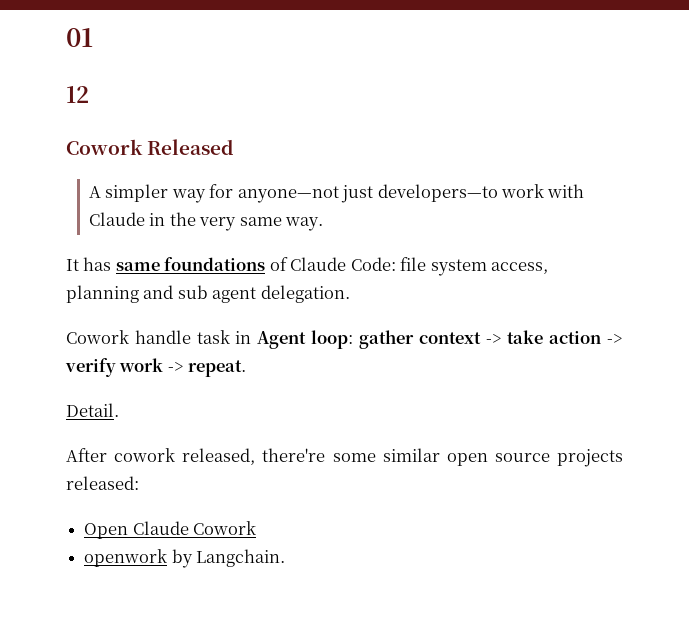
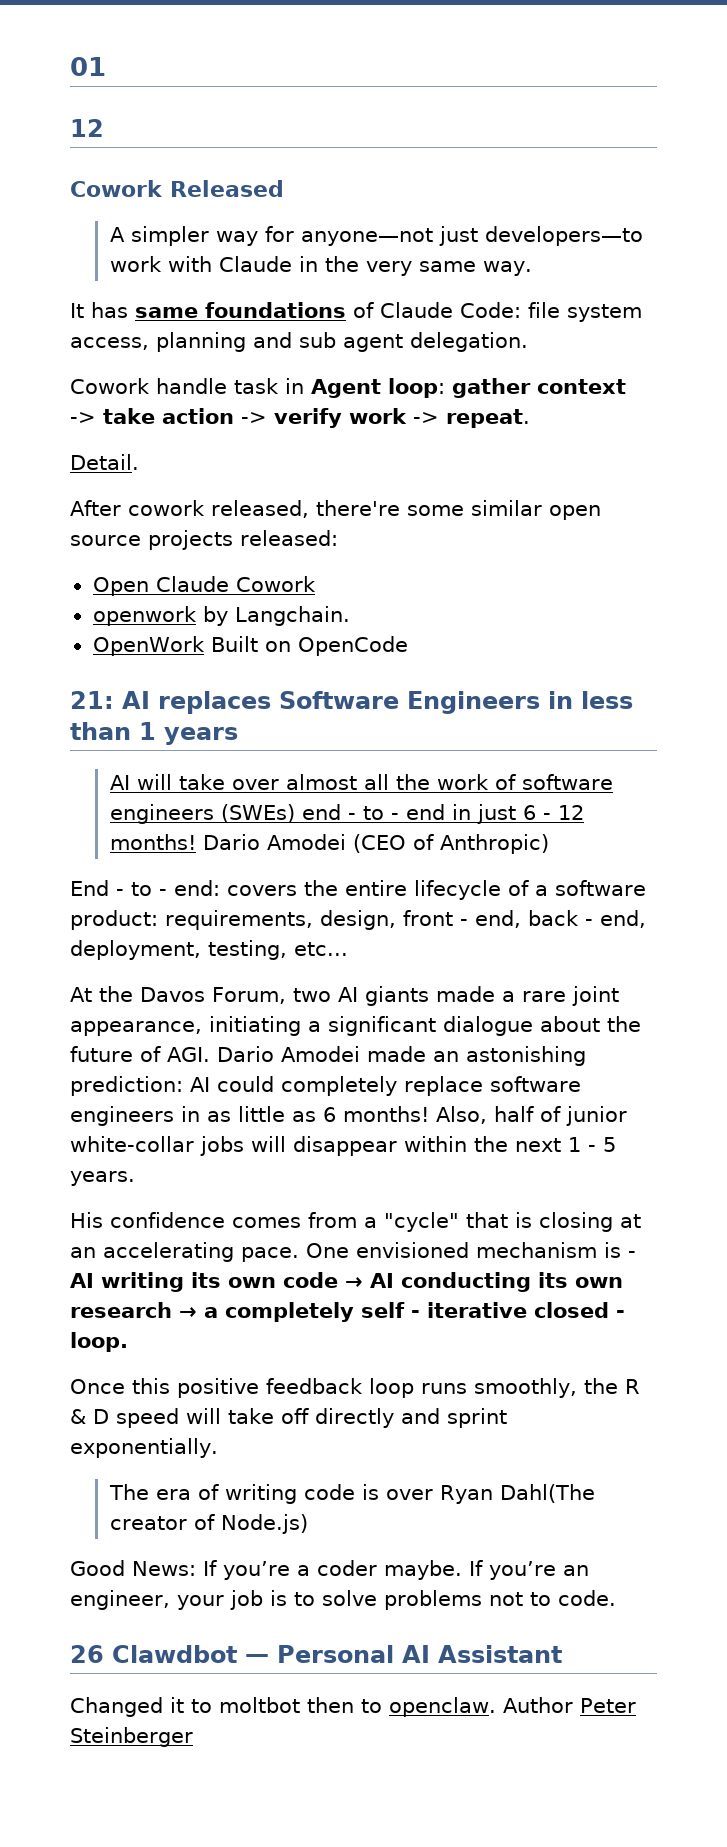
+ OpenWork Built on OpenCode
+ 21: AI replaces Software Engineers in less than 1 years
+ AI will take over almost all the work of software engineers (SWEs) end - to - end in just 6 - 12 months! Dario Amodei (CEO of Anthropic)
+ End - to - end: covers the entire lifecycle of a software product: requirements, design, front - end, back - end, deployment, testing, etc...
+ At the Davos Forum, two AI giants made a rare joint appearance, initiating a significant dialogue about the future of AGI. Dario Amodei made an astonishing prediction: AI could completely replace software engineers in as little as 6 months! Also, half of junior white-collar jobs will disappear within the next 1 - 5 years.
+ His confidence comes from a "cycle" that is closing at an accelerating pace. One envisioned mechanism is - AI writing its own code → AI conducting its own research → a completely self - iterative closed - loop.
+ Once this positive feedback loop runs smoothly, the R & D speed will take off directly and sprint exponentially.
+ The era of writing code is over Ryan Dahl(The creator of Node.js)
+ Good News: If you’re a coder maybe. If you’re an engineer, your job is to solve problems not to code.
+ 26 Clawdbot — Personal AI Assistant
+ Changed it to moltbot then to openclaw. Author Peter Steinberger

